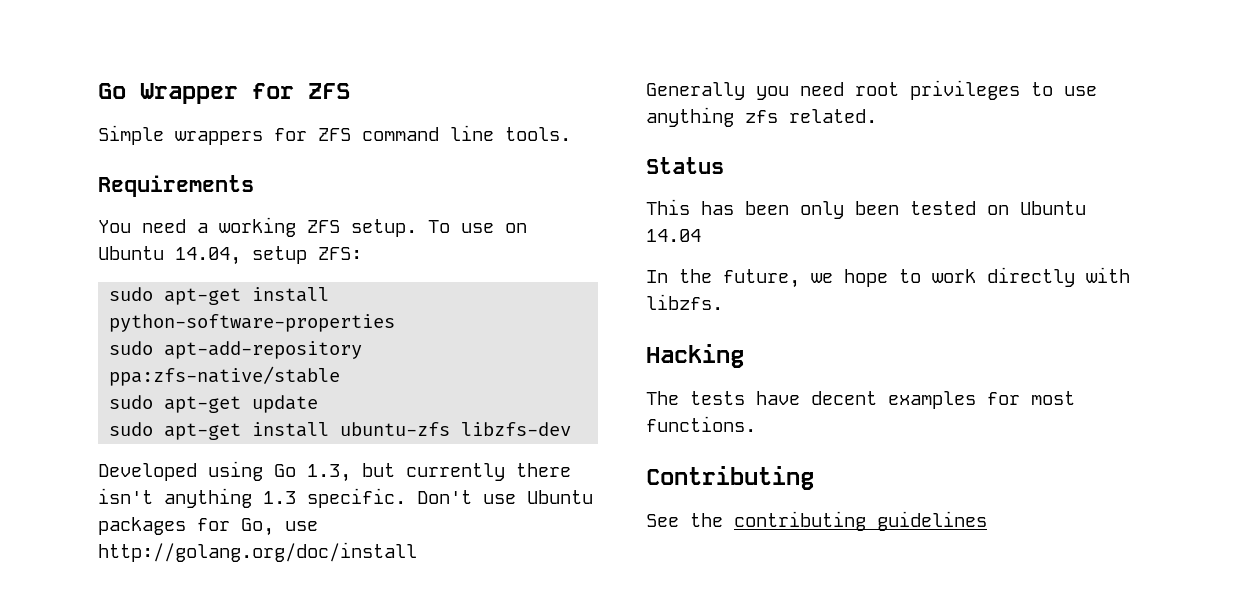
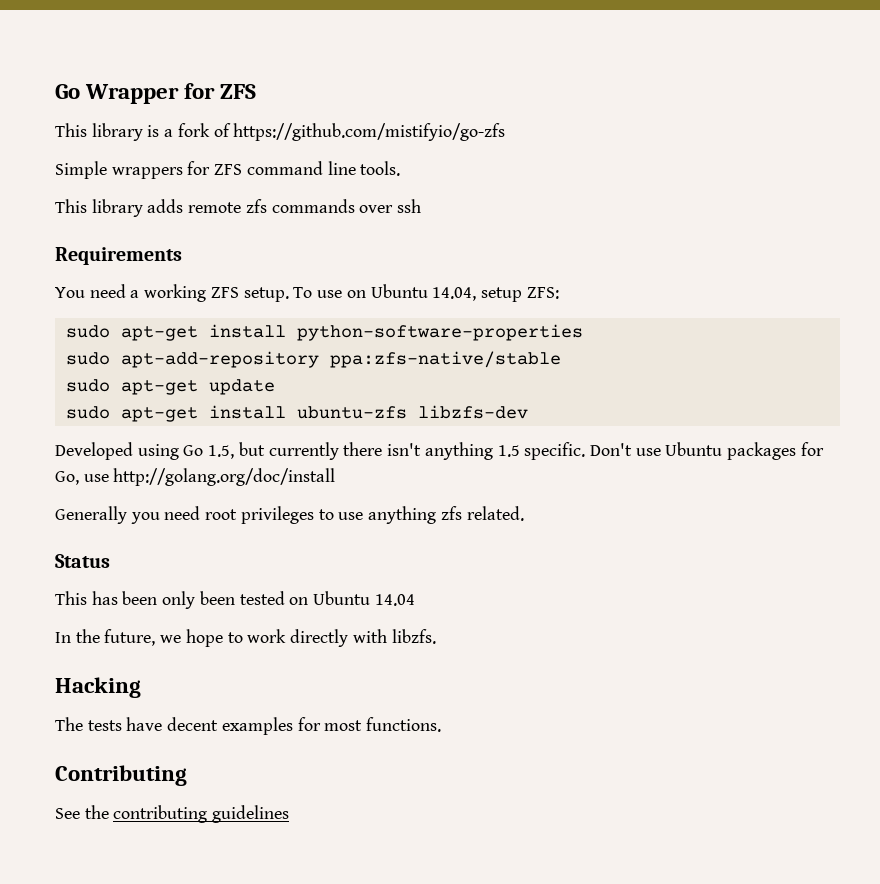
+ This library is a fork of https://github.com/mistifyio/go-zfs
+ This library adds remote zfs commands over ssh
- Developed using Go 1.3, but currently there isn't anything 1.3 specific.
+ Developed using Go 1.5, but currently there isn't anything 1.5 specific.

